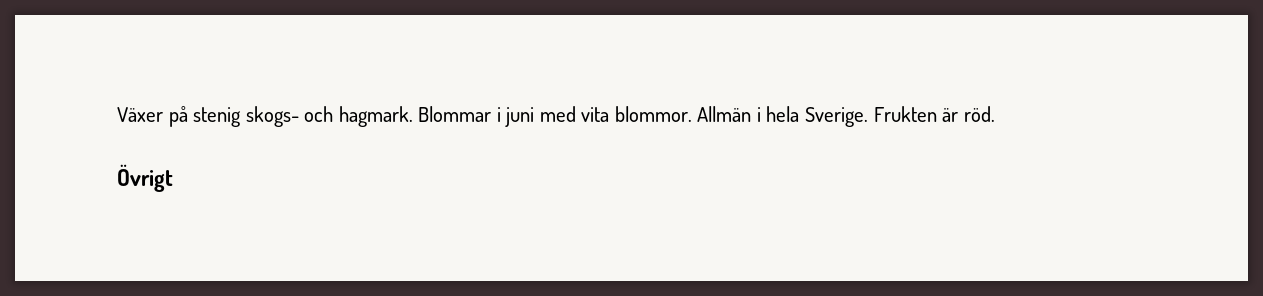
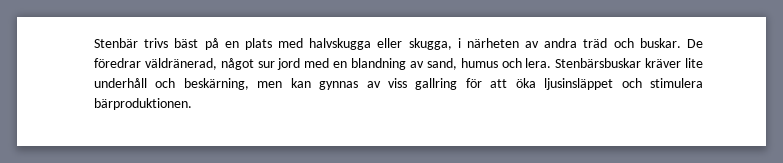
- Växer på stenig skogs- och hagmark. Blommar i juni med vita blommor. Allmän i hela Sverige. Frukten är röd.
- Övrigt
+ Stenbär trivs bäst på en plats med halvskugga eller skugga, i närheten av andra träd och buskar. De föredrar väldränerad, något sur jord med en blandning av sand, humus och lera. Stenbärsbuskar kräver lite underhåll och beskärning, men kan gynnas av viss gallring för att öka ljusinsläppet och stimulera bärproduktionen.

